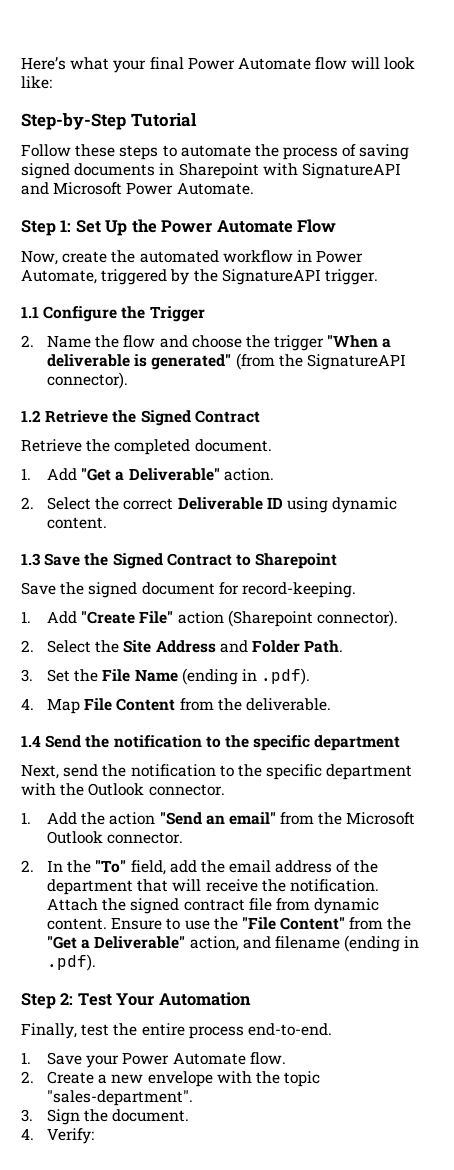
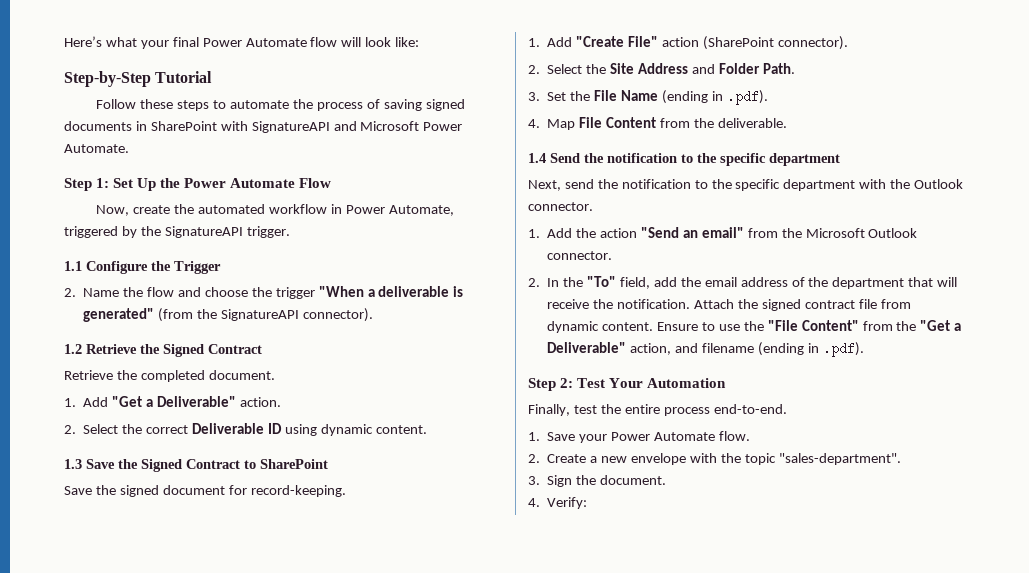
- Follow these steps to automate the process of saving signed documents in Sharepoint with SignatureAPI and Microsoft Power Automate.
+ Follow these steps to automate the process of saving signed documents in SharePoint with SignatureAPI and Microsoft Power Automate.
- 1.3 Save the Signed Contract to Sharepoint
+ 1.3 Save the Signed Contract to SharePoint
- 1. Add "Create File" action (Sharepoint connector).
+ 1. Add "Create File" action (SharePoint connector).

